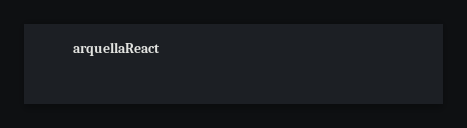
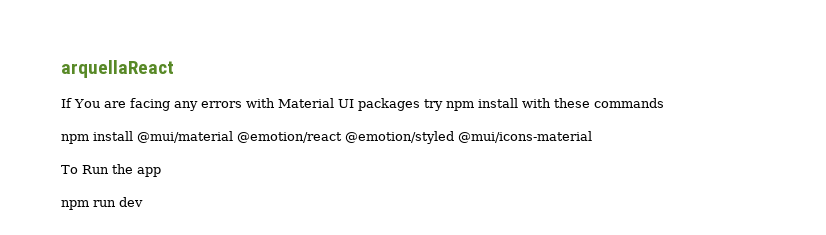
+ If You are facing any errors with Material UI packages try npm install with these commands
+ npm install @mui/material @emotion/react @emotion/styled @mui/icons-material
+ To Run the app
+ npm run dev

